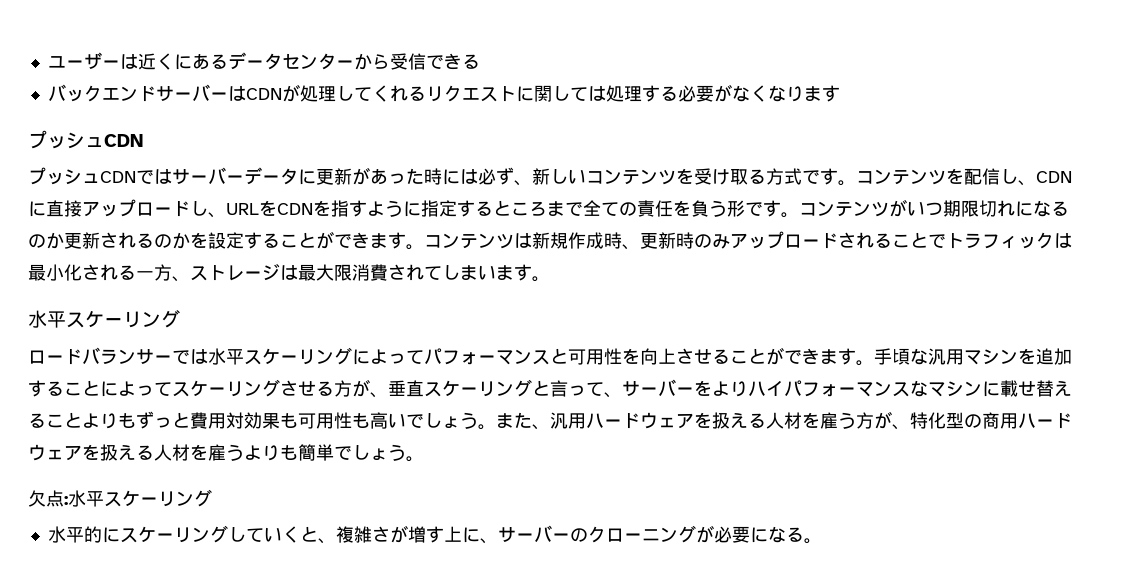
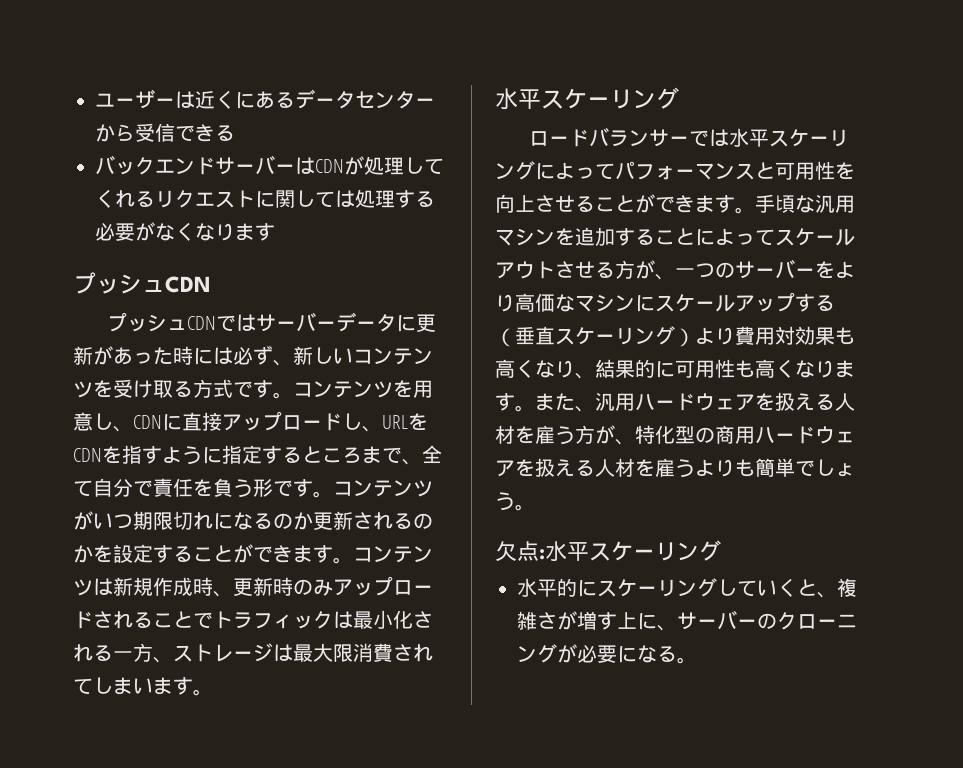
- コンテンツを配信し、CDNに直接アップロードし、URLをCDNを指すように指定するところまで全ての責任を負う形です。
+ コンテンツを用意し、CDNに直接アップロードし、URLをCDNを指すように指定するところまで、全て自分で責任を負う形です。
- 手頃な汎用マシンを追加することによってスケーリングさせる方が、垂直スケーリングと言って、サーバーをよりハイパフォーマンスなマシンに載せ替えることよりもずっと費用対効果も可用性も高いでしょう。
+ 手頃な汎用マシンを追加することによってスケールアウトさせる方が、一つのサーバーをより高価なマシンにスケールアップする（垂直スケーリング）より費用対効果も高くなり、結果的に可用性も高くなります。

